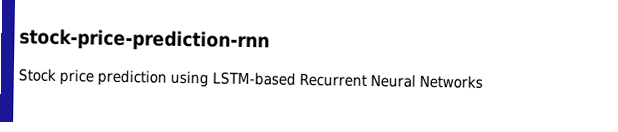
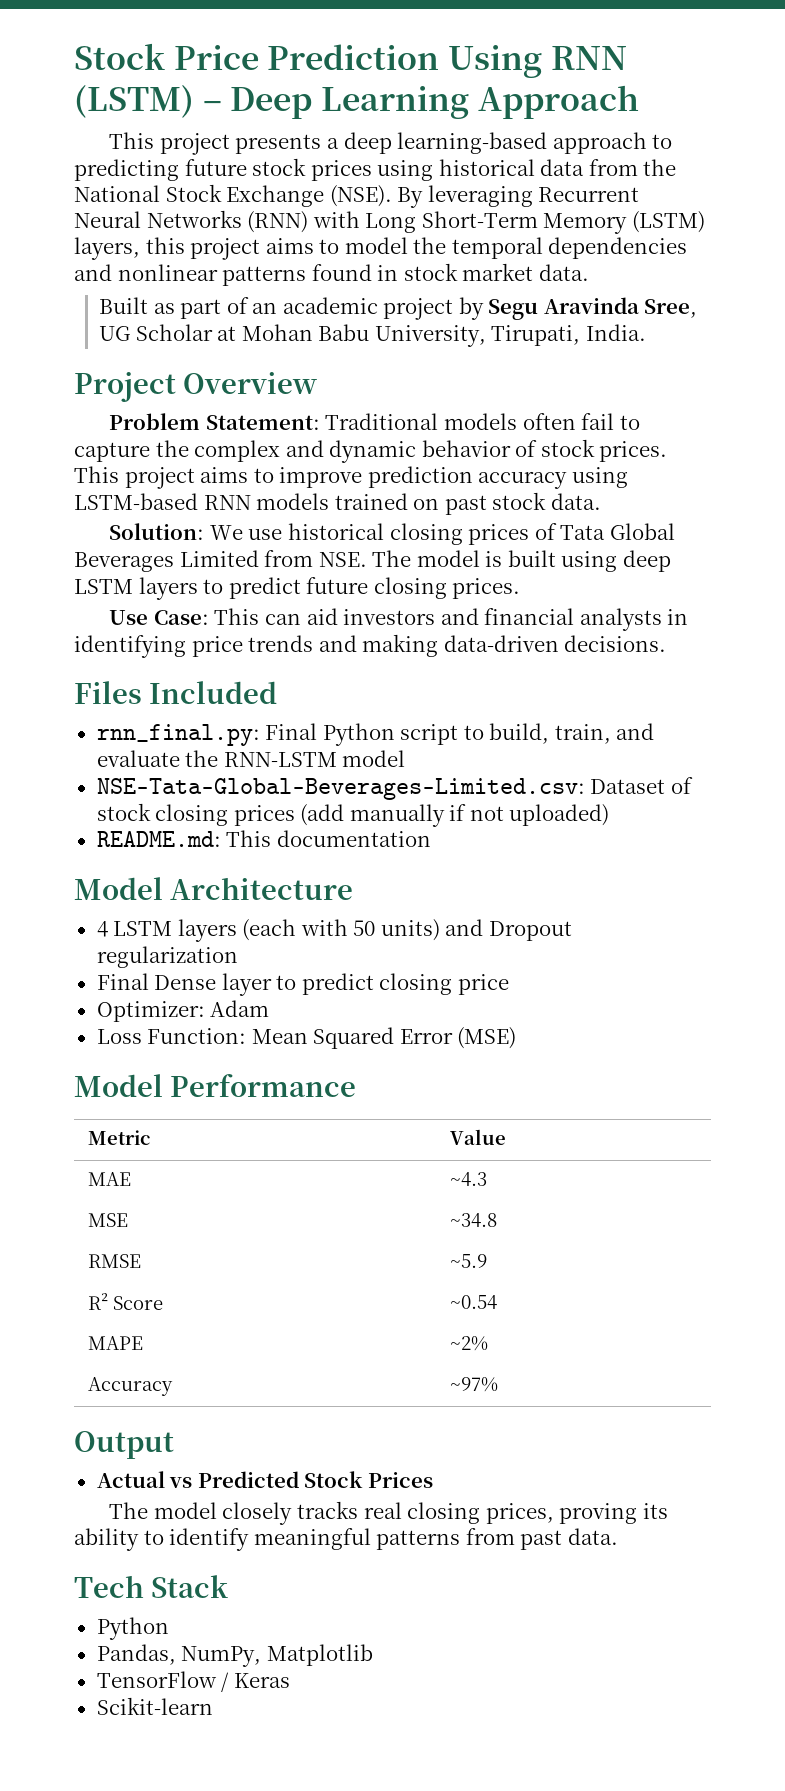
- stock-price-prediction-rnn
- Stock price prediction using LSTM-based Recurrent Neural Networks
+ Stock Price Prediction Using RNN (LSTM) – Deep Learning Approach
+ This project presents a deep learning-based approach to predicting future stock prices using historical data from the National Stock Exchange (NSE). By leveraging Recurrent Neural Networks (RNN) with Long Short-Term Memory (LSTM) layers, this project aims to model the temporal dependencies and nonlinear patterns found in stock market data.
+ Built as part of an academic project by Segu Aravinda Sree, UG Scholar at Mohan Babu University, Tirupati, India.
+ Project Overview
+ Problem Statement: Traditional models often fail to capture the complex and dynamic behavior of stock prices. This project aims to improve prediction accuracy using LSTM-based RNN models trained on past stock data.
+ Solution: We use historical closing prices of Tata Global Beverages Limited from NSE. The model is built using deep LSTM layers to predict future closing prices.
+ Use Case: This can aid investors and financial analysts in identifying price trends and making data-driven decisions.
+ Files Included
+ rnn_final.py: Final Python script to build, train, and evaluate the RNN-LSTM model
+ NSE-Tata-Global-Beverages-Limited.csv: Dataset of stock closing prices (add manually if not uploaded)
+ README.md: This documentation
+ Model Architecture
+ 4 LSTM layers (each with 50 units) and Dropout regularization
+ Final Dense layer to predict closing price
+ Optimizer: Adam
+ Loss Function: Mean Squared Error (MSE)
+ Model Performance
+ Metric | Value
+ MAE | ~4.3
+ MSE | ~34.8
+ RMSE | ~5.9
+ R² Score | ~0.54
+ MAPE | ~2%
+ Accuracy | ~97%
+ Output
+ Actual vs Predicted Stock Prices
+ The model closely tracks real closing prices, proving its ability to identify meaningful patterns from past data.
+ Tech Stack
+ Python
+ Pandas, NumPy, Matplotlib
+ TensorFlow / Keras
+ Scikit-learn

